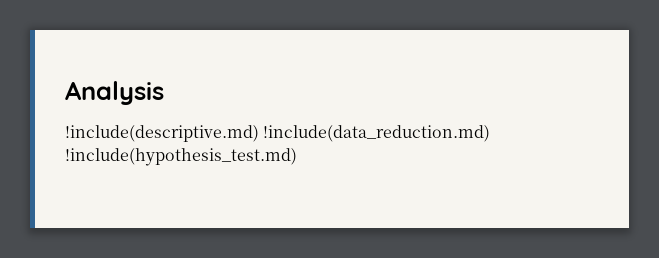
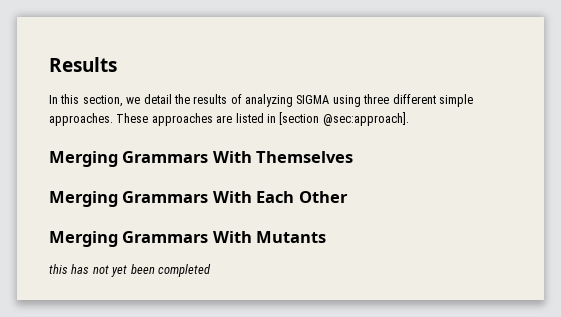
- Analysis
- !include(descriptive.md) !include(data_reduction.md) !include(hypothesis_test.md)
+ Results
+ In this section, we detail the results of analyzing SIGMA using three different simple approaches. These approaches are listed in [section @sec:approach].
+ Merging Grammars With Themselves
+ Merging Grammars With Each Other
+ Merging Grammars With Mutants
+ this has not yet been completed

